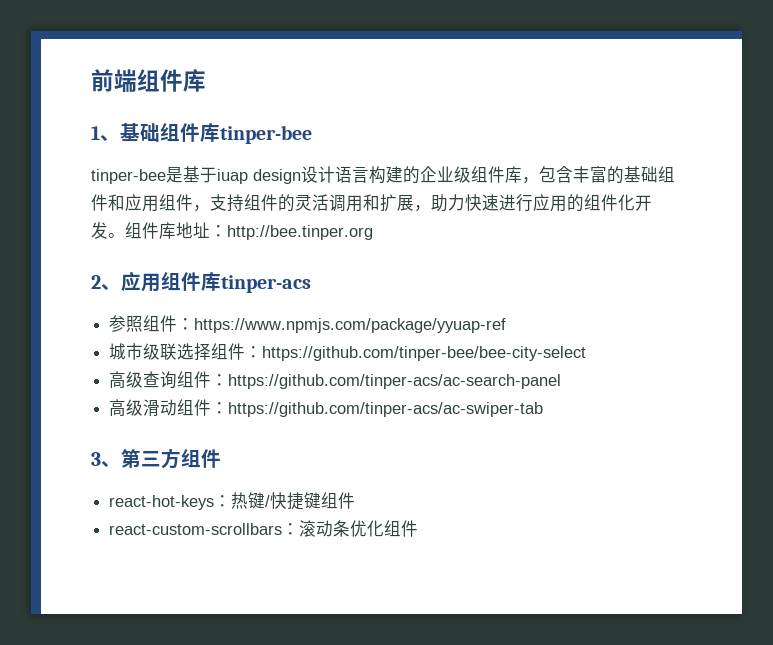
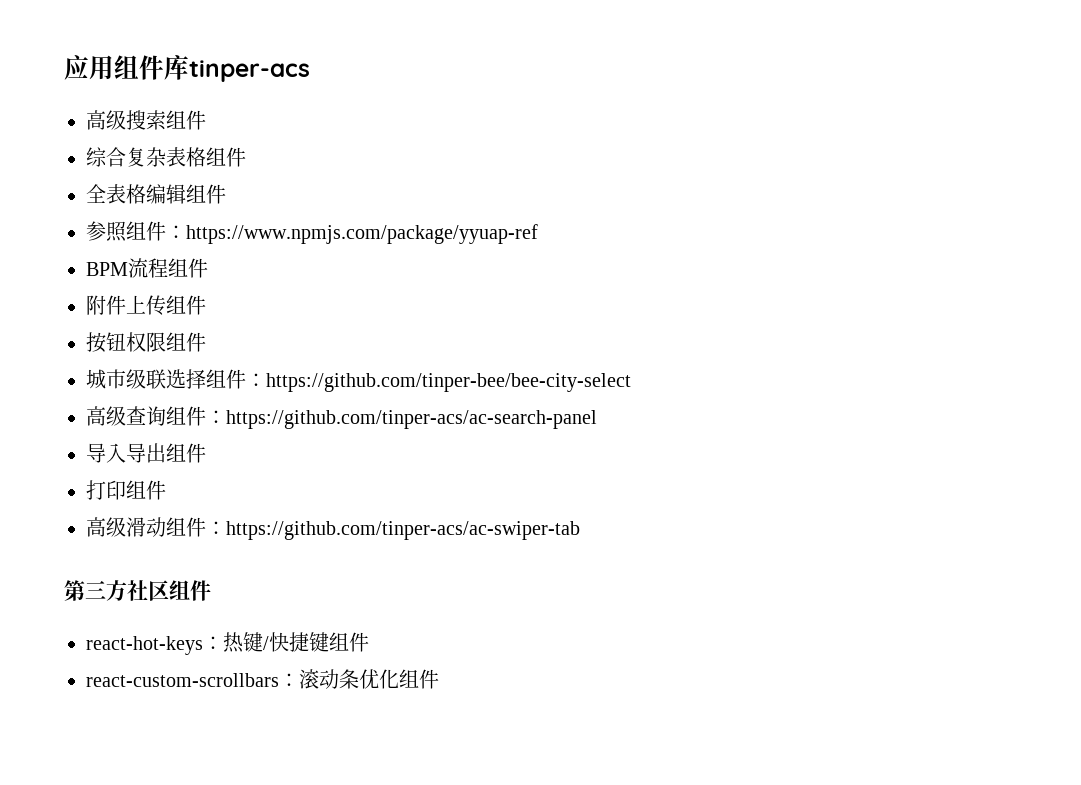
- 前端组件库
- 1、基础组件库tinper-bee
- tinper-bee是基于iuap design设计语言构建的企业级组件库，包含丰富的基础组件和应用组件，支持组件的灵活调用和扩展，助力快速进行应用的组件化开发。组件库地址：http://bee.tinper.org
- 2、应用组件库tinper-acs
+ 应用组件库tinper-acs
+ 高级搜索组件
+ 综合复杂表格组件
+ 全表格编辑组件
  参照组件：https://www.npmjs.com/package/yyuap-ref
+ BPM流程组件
+ 附件上传组件
+ 按钮权限组件
+ 导入导出组件
+ 打印组件
- 3、第三方组件
+ 第三方社区组件

